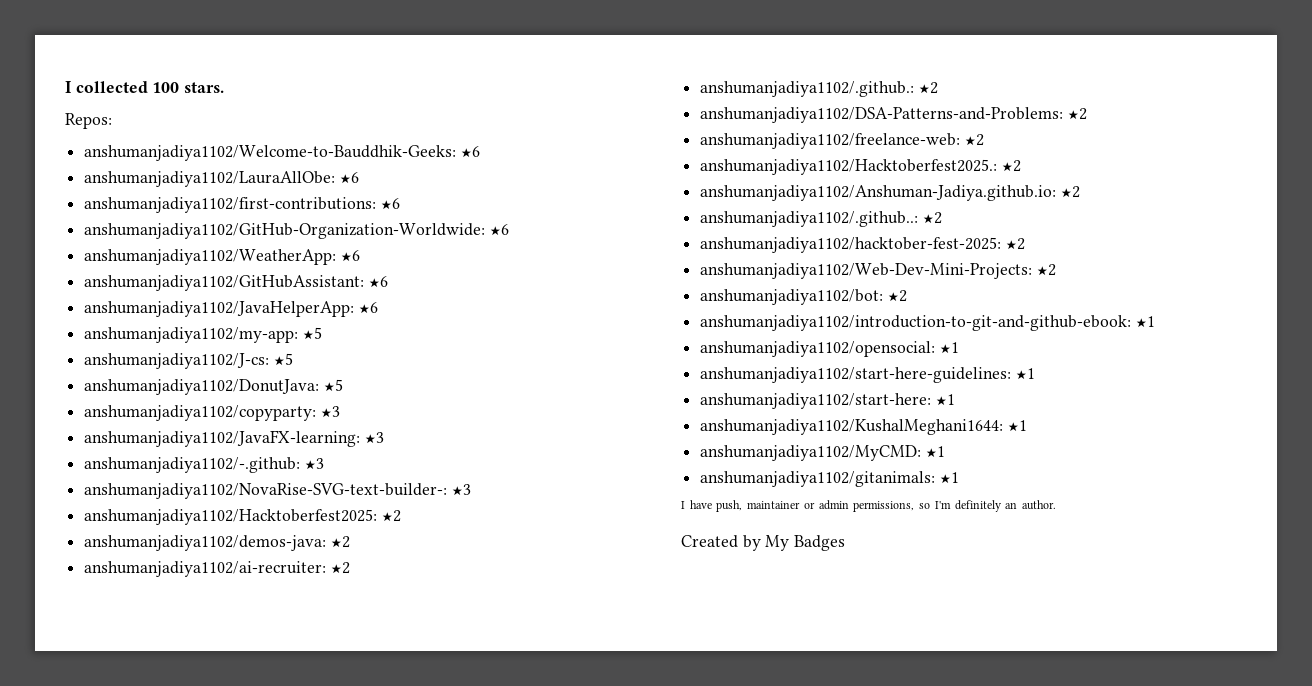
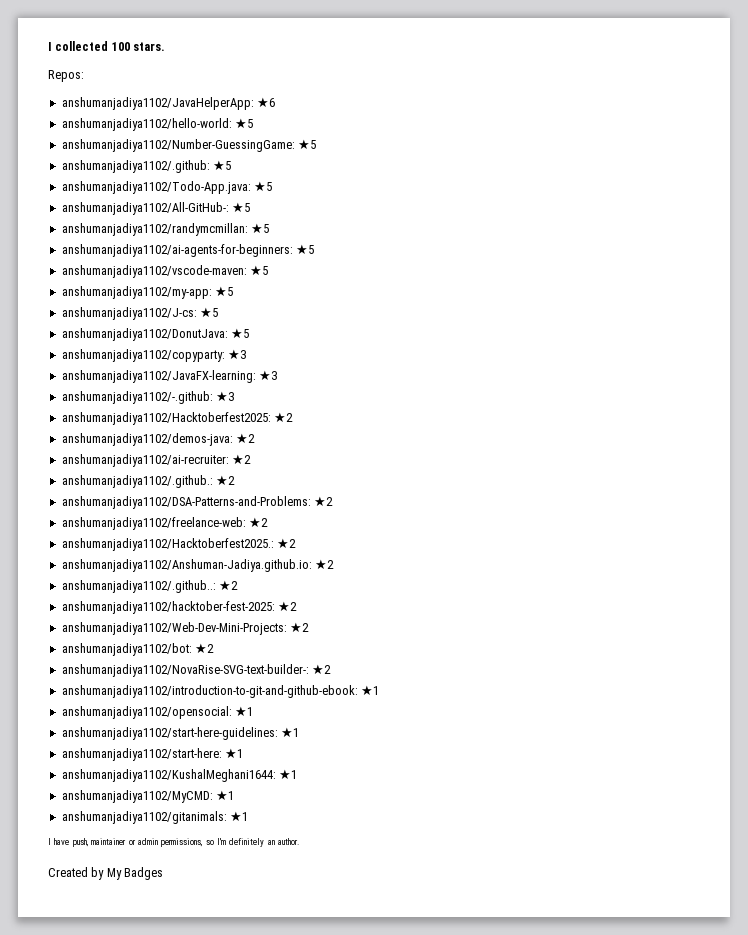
- anshumanjadiya1102/Welcome-to-Bauddhik-Geeks: ★6
- anshumanjadiya1102/LauraAllObe: ★6
- anshumanjadiya1102/first-contributions: ★6
- anshumanjadiya1102/GitHub-Organization-Worldwide: ★6
- anshumanjadiya1102/WeatherApp: ★6
- anshumanjadiya1102/GitHubAssistant: ★6
  anshumanjadiya1102/JavaHelperApp: ★6
+ anshumanjadiya1102/hello-world: ★5
+ anshumanjadiya1102/Number-GuessingGame: ★5
+ anshumanjadiya1102/.github: ★5
+ anshumanjadiya1102/Todo-App.java: ★5
+ anshumanjadiya1102/All-GitHub-: ★5
+ anshumanjadiya1102/randymcmillan: ★5
+ anshumanjadiya1102/ai-agents-for-beginners: ★5
+ anshumanjadiya1102/vscode-maven: ★5
- anshumanjadiya1102/NovaRise-SVG-text-builder-: ★3
+ anshumanjadiya1102/NovaRise-SVG-text-builder-: ★2

